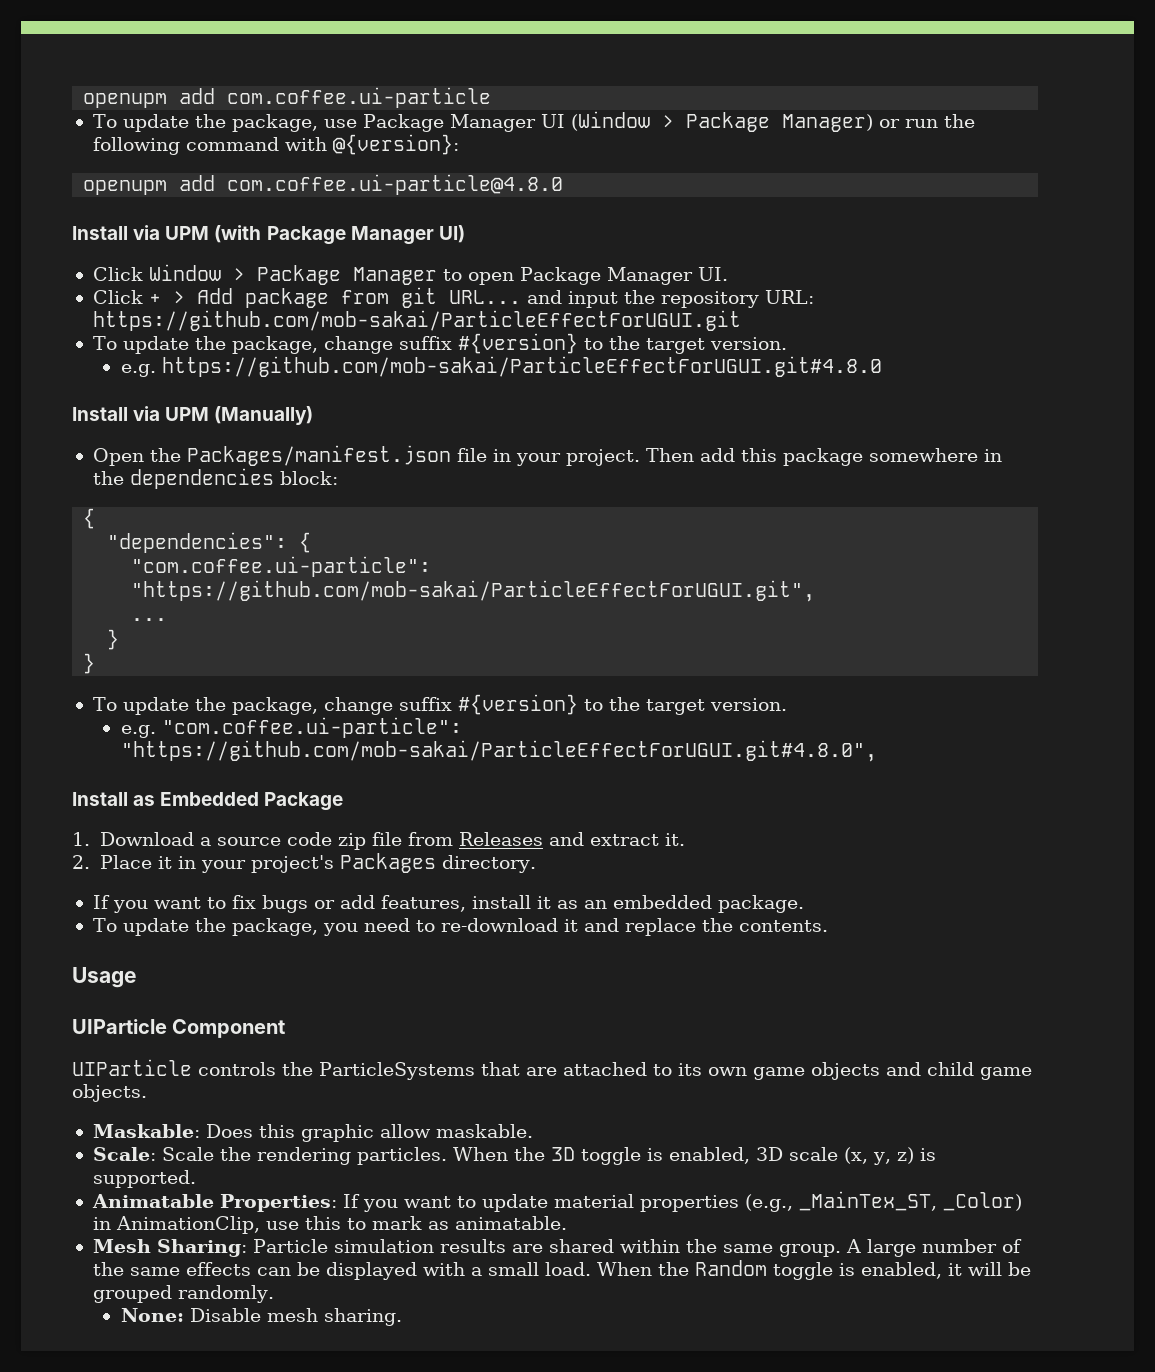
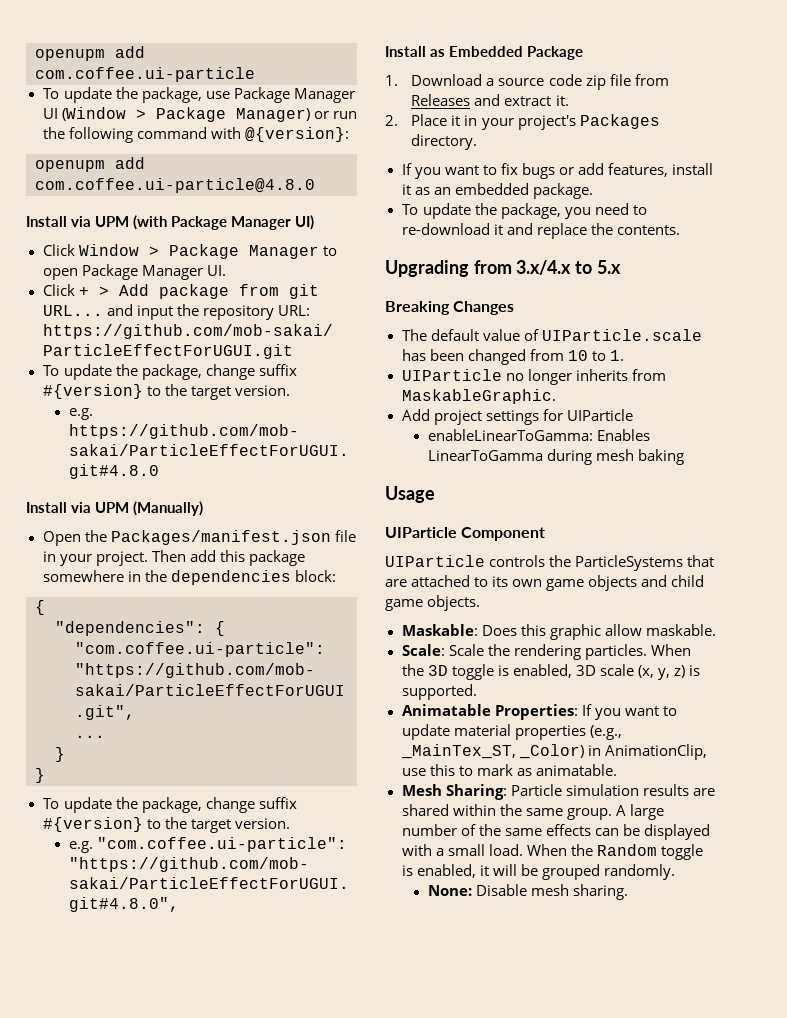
+ Upgrading from 3.x/4.x to 5.x
+ Breaking Changes
+ The default value of UIParticle.scale has been changed from 10 to 1.
+ UIParticle no longer inherits from MaskableGraphic.
+ Add project settings for UIParticle
+ enableLinearToGamma: Enables LinearToGamma during mesh baking

